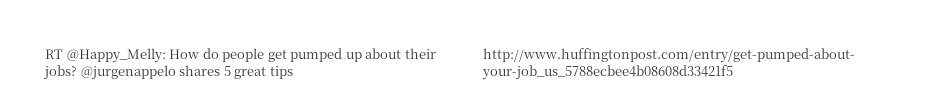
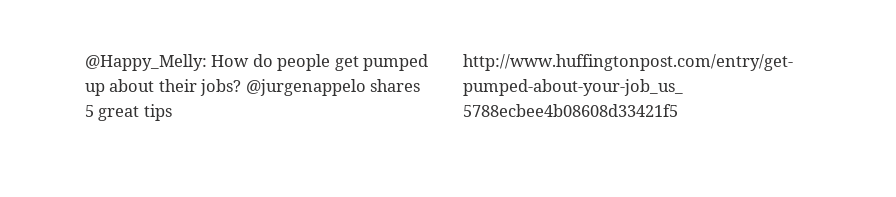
- RT @Happy_Melly: How do people get pumped up about their jobs?
+ @Happy_Melly: How do people get pumped up about their jobs?

